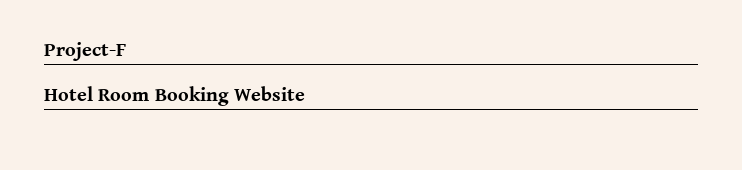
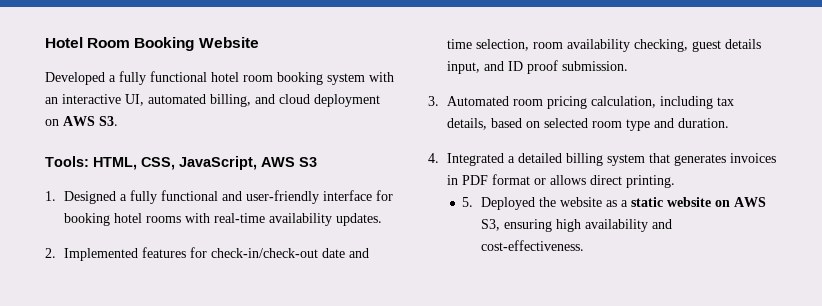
- Project-F
+ Developed a fully functional hotel room booking system with an interactive UI, automated billing, and cloud deployment on AWS S3.
+ Tools: HTML, CSS, JavaScript, AWS S3
+ 1. Designed a fully functional and user-friendly interface for booking hotel rooms with real-time availability updates.
+ 2. Implemented features for check-in/check-out date and time selection, room availability checking, guest details input, and ID proof submission.
+ 3. Automated room pricing calculation, including tax details, based on selected room type and duration.
+ 4. Integrated a detailed billing system that generates invoices in PDF format or allows direct printing.
+ 5. Deployed the website as a static website on AWS S3, ensuring high availability and cost-effectiveness.

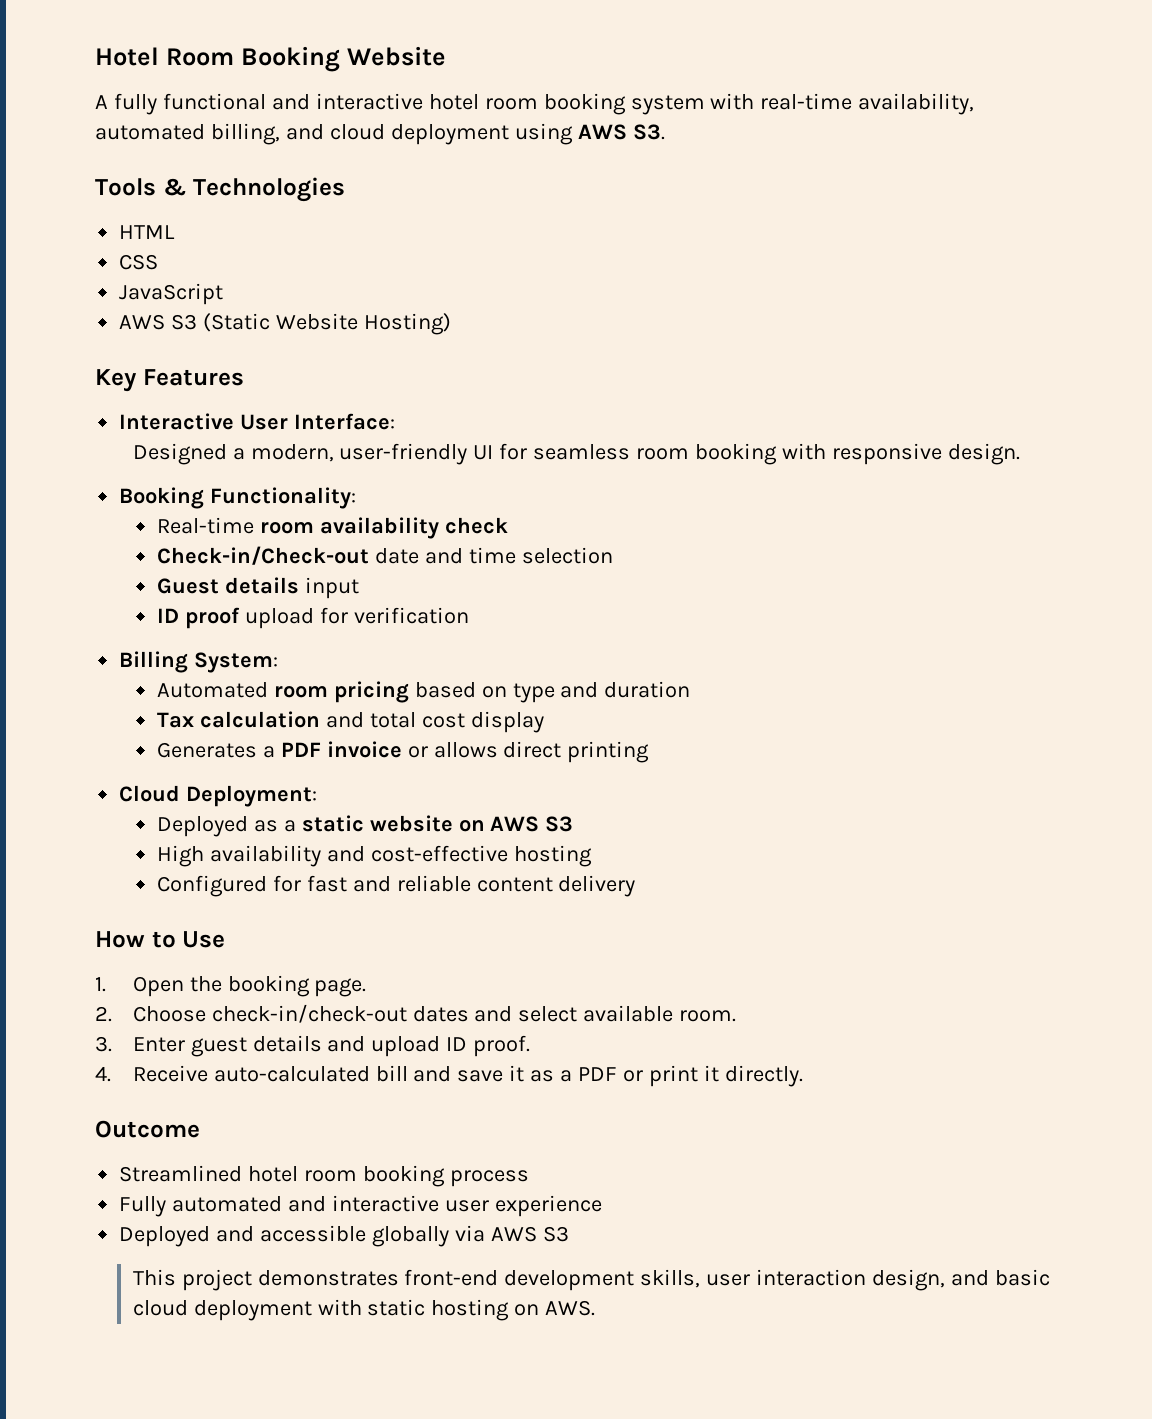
- Developed a fully functional hotel room booking system with an interactive UI, automated billing, and cloud deployment on AWS S3.
+ A fully functional and interactive hotel room booking system with real-time availability, automated billing, and cloud deployment using AWS S3.
- Tools: HTML, CSS, JavaScript, AWS S3
- 1. Designed a fully functional and user-friendly interface for booking hotel rooms with real-time availability updates.
- 2. Implemented features for check-in/check-out date and time selection, room availability checking, guest details input, and ID proof submission.
- 3. Automated room pricing calculation, including tax details, based on selected room type and duration.
- 4. Integrated a detailed billing system that generates invoices in PDF format or allows direct printing.
- 5. Deployed the website as a static website on AWS S3, ensuring high availability and cost-effectiveness.
+ Tools & Technologies
+ HTML
+ CSS
+ JavaScript
+ AWS S3 (Static Website Hosting)
+ Key Features
+ Interactive User Interface:
+ Designed a modern, user-friendly UI for seamless room booking with responsive design.
+ Booking Functionality:
+ Real-time room availability check
+ Check-in/Check-out date and time selection
+ Guest details input
+ ID proof upload for verification
+ Billing System:
+ Automated room pricing based on type and duration
+ Tax calculation and total cost display
+ Generates a PDF invoice or allows direct printing
+ Cloud Deployment:
+ Deployed as a static website on AWS S3
+ High availability and cost-effective hosting
+ Configured for fast and reliable content delivery
+ How to Use
+ 1. Open the booking page.
+ 2. Choose check-in/check-out dates and select available room.
+ 3. Enter guest details and upload ID proof.
+ 4. Receive auto-calculated bill and save it as a PDF or print it directly.
+ Outcome
+ Streamlined hotel room booking process
+ Fully automated and interactive user experience
+ Deployed and accessible globally via AWS S3
+ This project demonstrates front-end development skills, user interaction design, and basic cloud deployment with static hosting on AWS.

